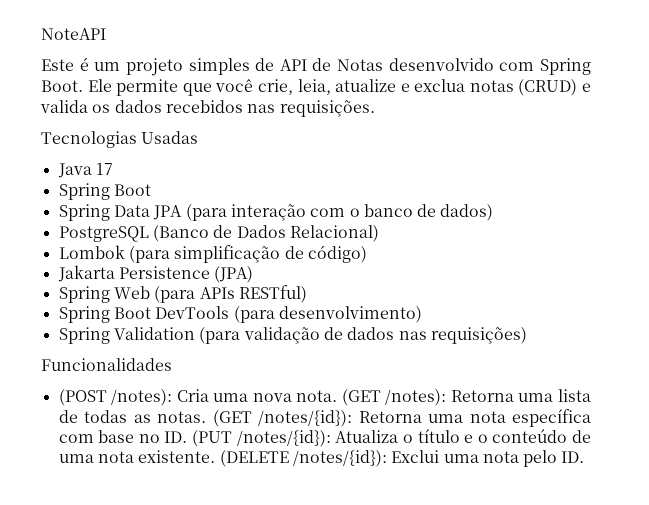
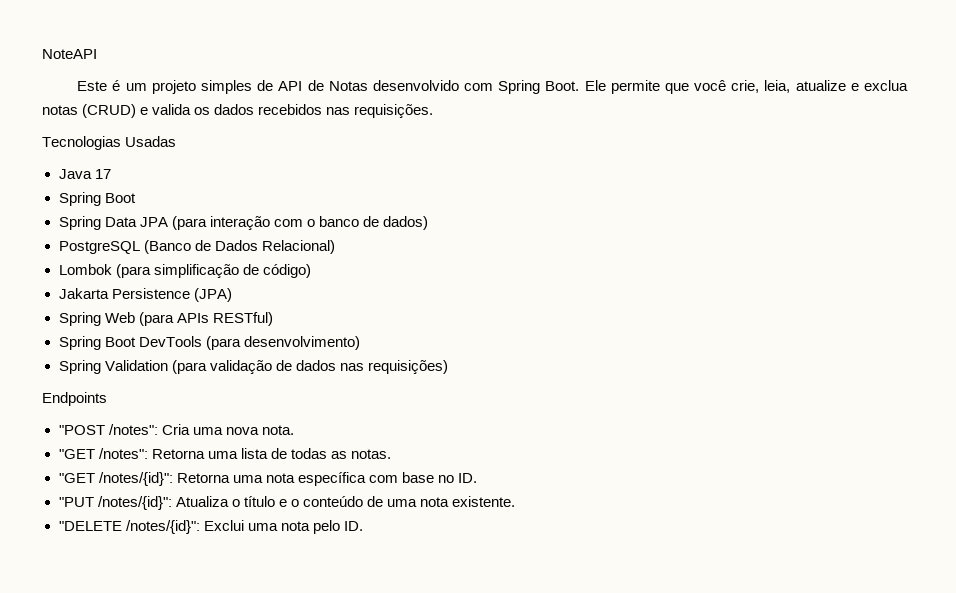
- Funcionalidades
- (POST /notes): Cria uma nova nota. (GET /notes): Retorna uma lista de todas as notas. (GET /notes/{id}): Retorna uma nota específica com base no ID. (PUT /notes/{id}): Atualiza o título e o conteúdo de uma nota existente. (DELETE /notes/{id}): Exclui uma nota pelo ID.
+ Endpoints
+ "POST /notes": Cria uma nova nota.
+ "GET /notes": Retorna uma lista de todas as notas.
+ "GET /notes/{id}": Retorna uma nota específica com base no ID.
+ "PUT /notes/{id}": Atualiza o título e o conteúdo de uma nota existente.
+ "DELETE /notes/{id}": Exclui uma nota pelo ID.

